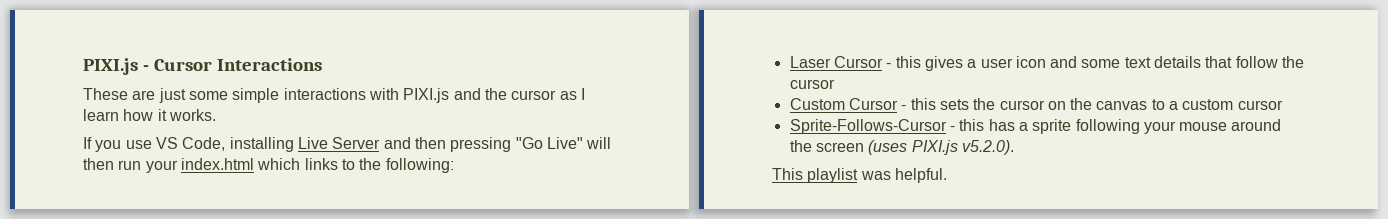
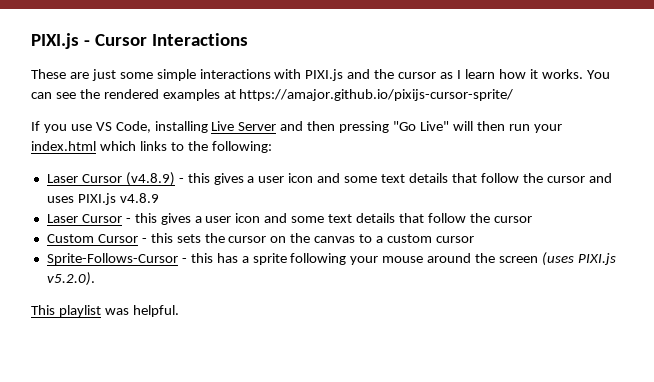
+ You can see the rendered examples at https://amajor.github.io/pixijs-cursor-sprite/
+ Laser Cursor (v4.8.9) - this gives a user icon and some text details that follow the cursor and uses PIXI.js v4.8.9

